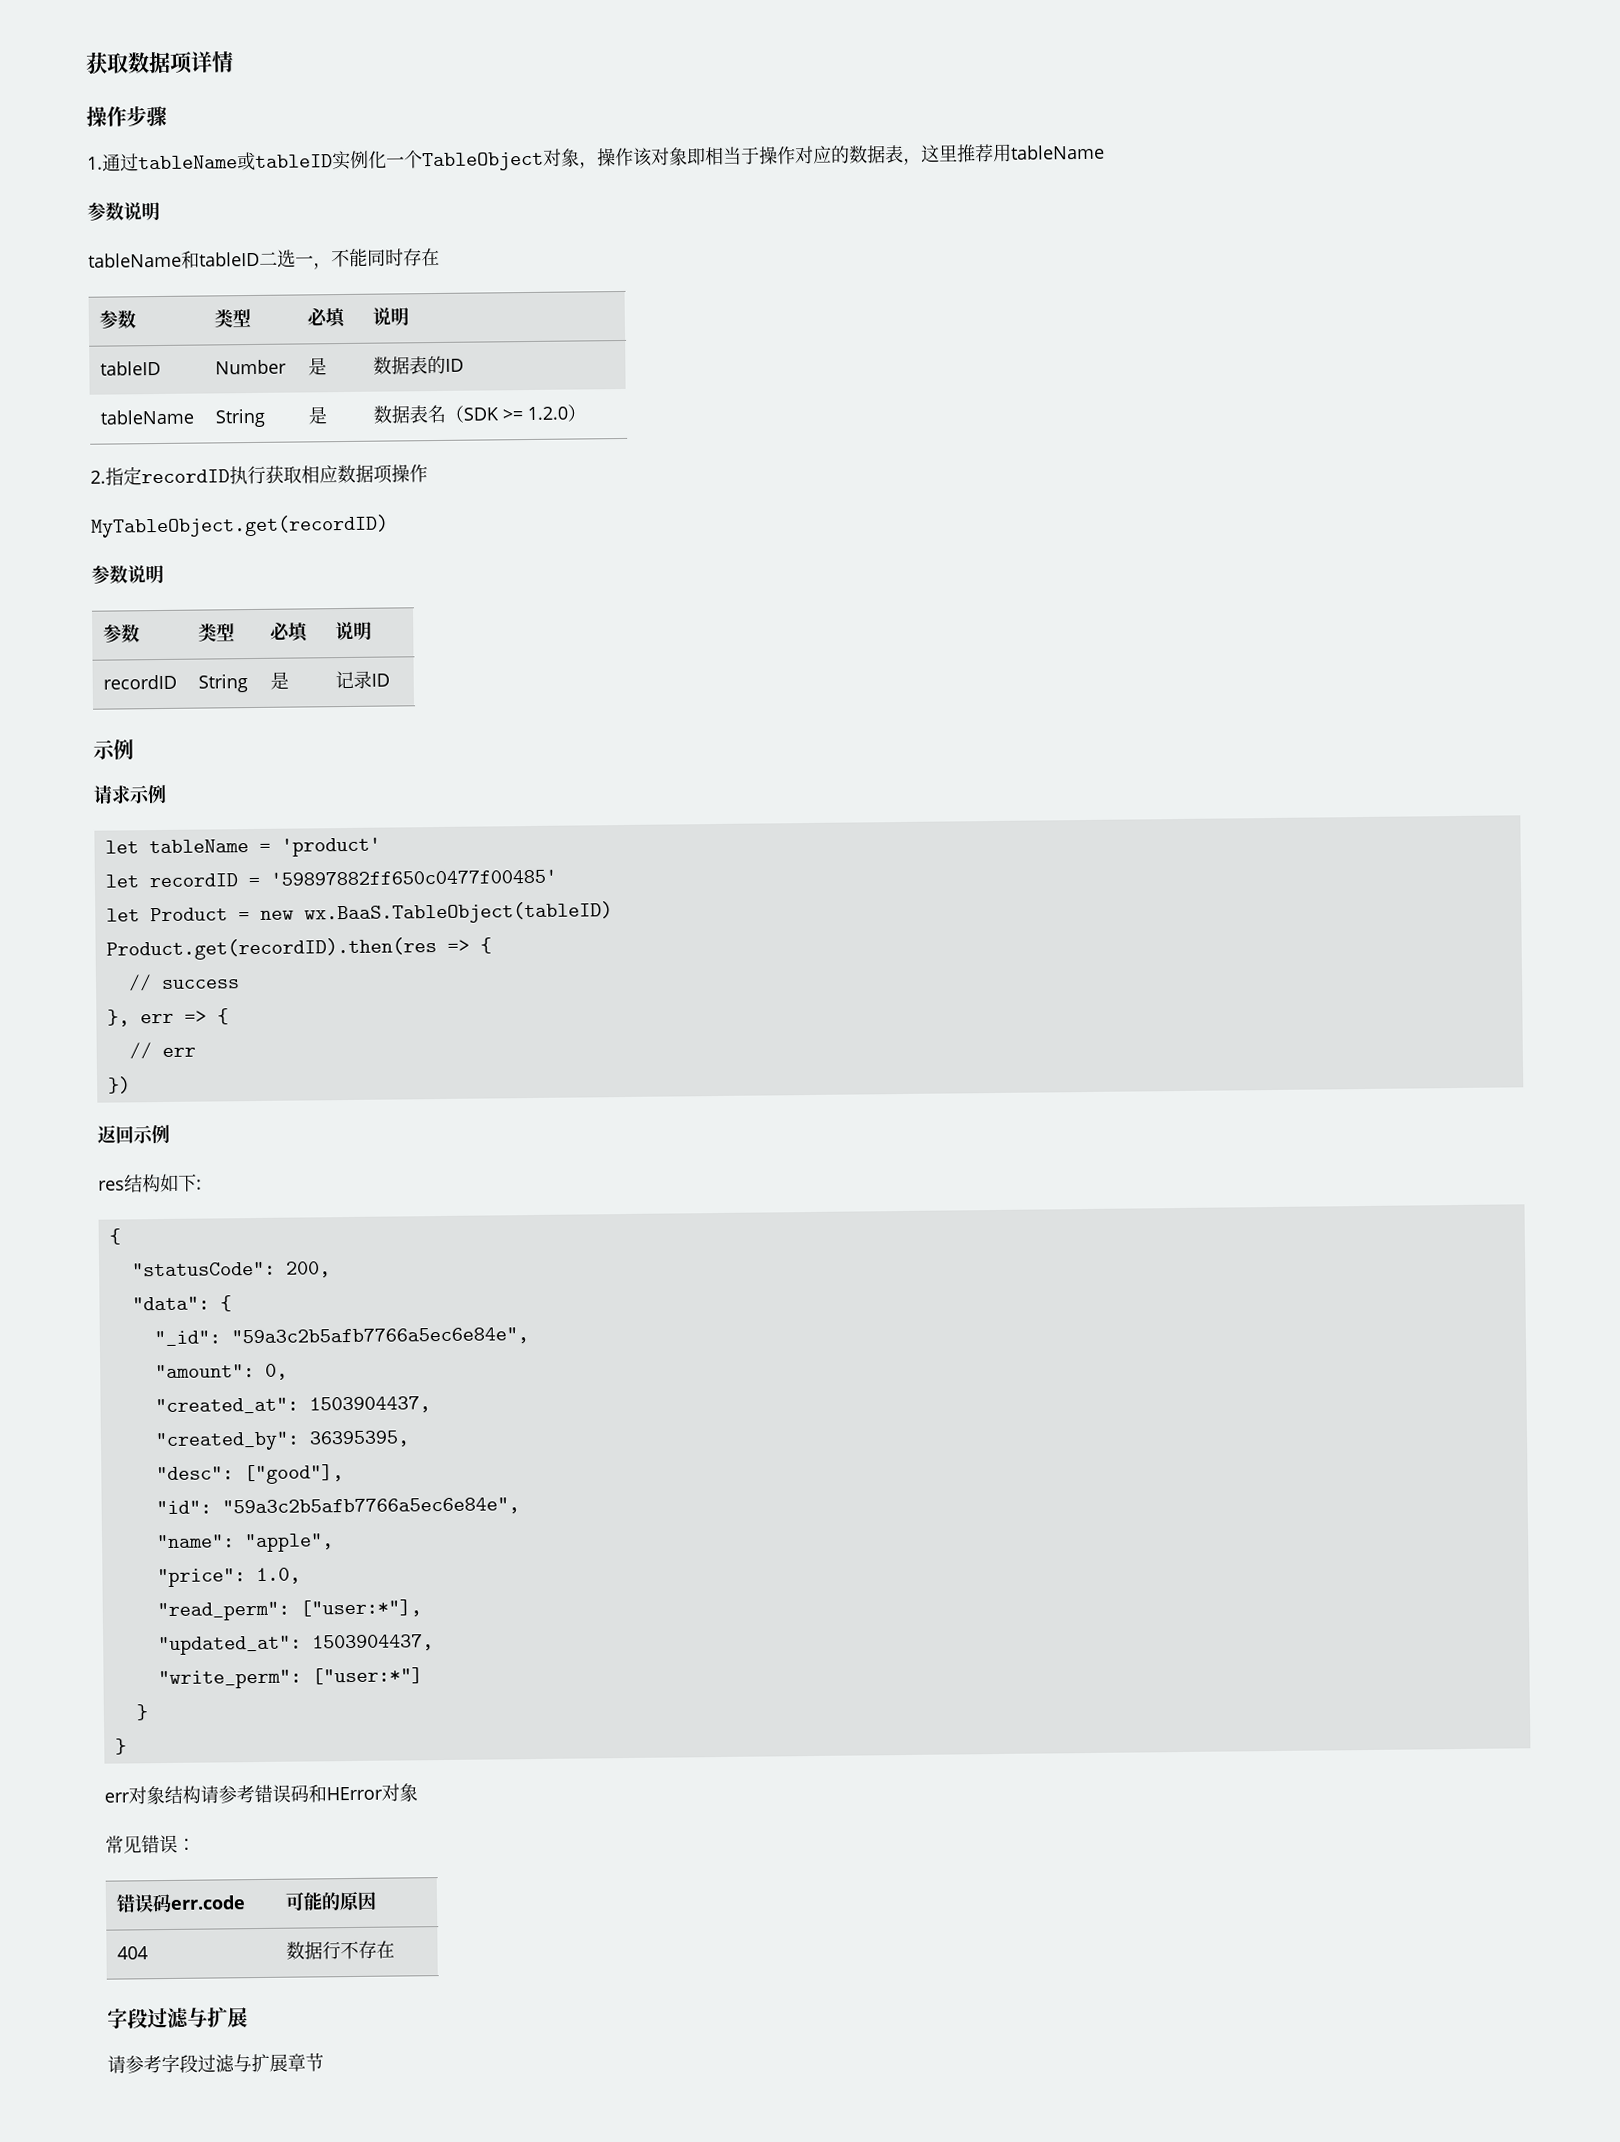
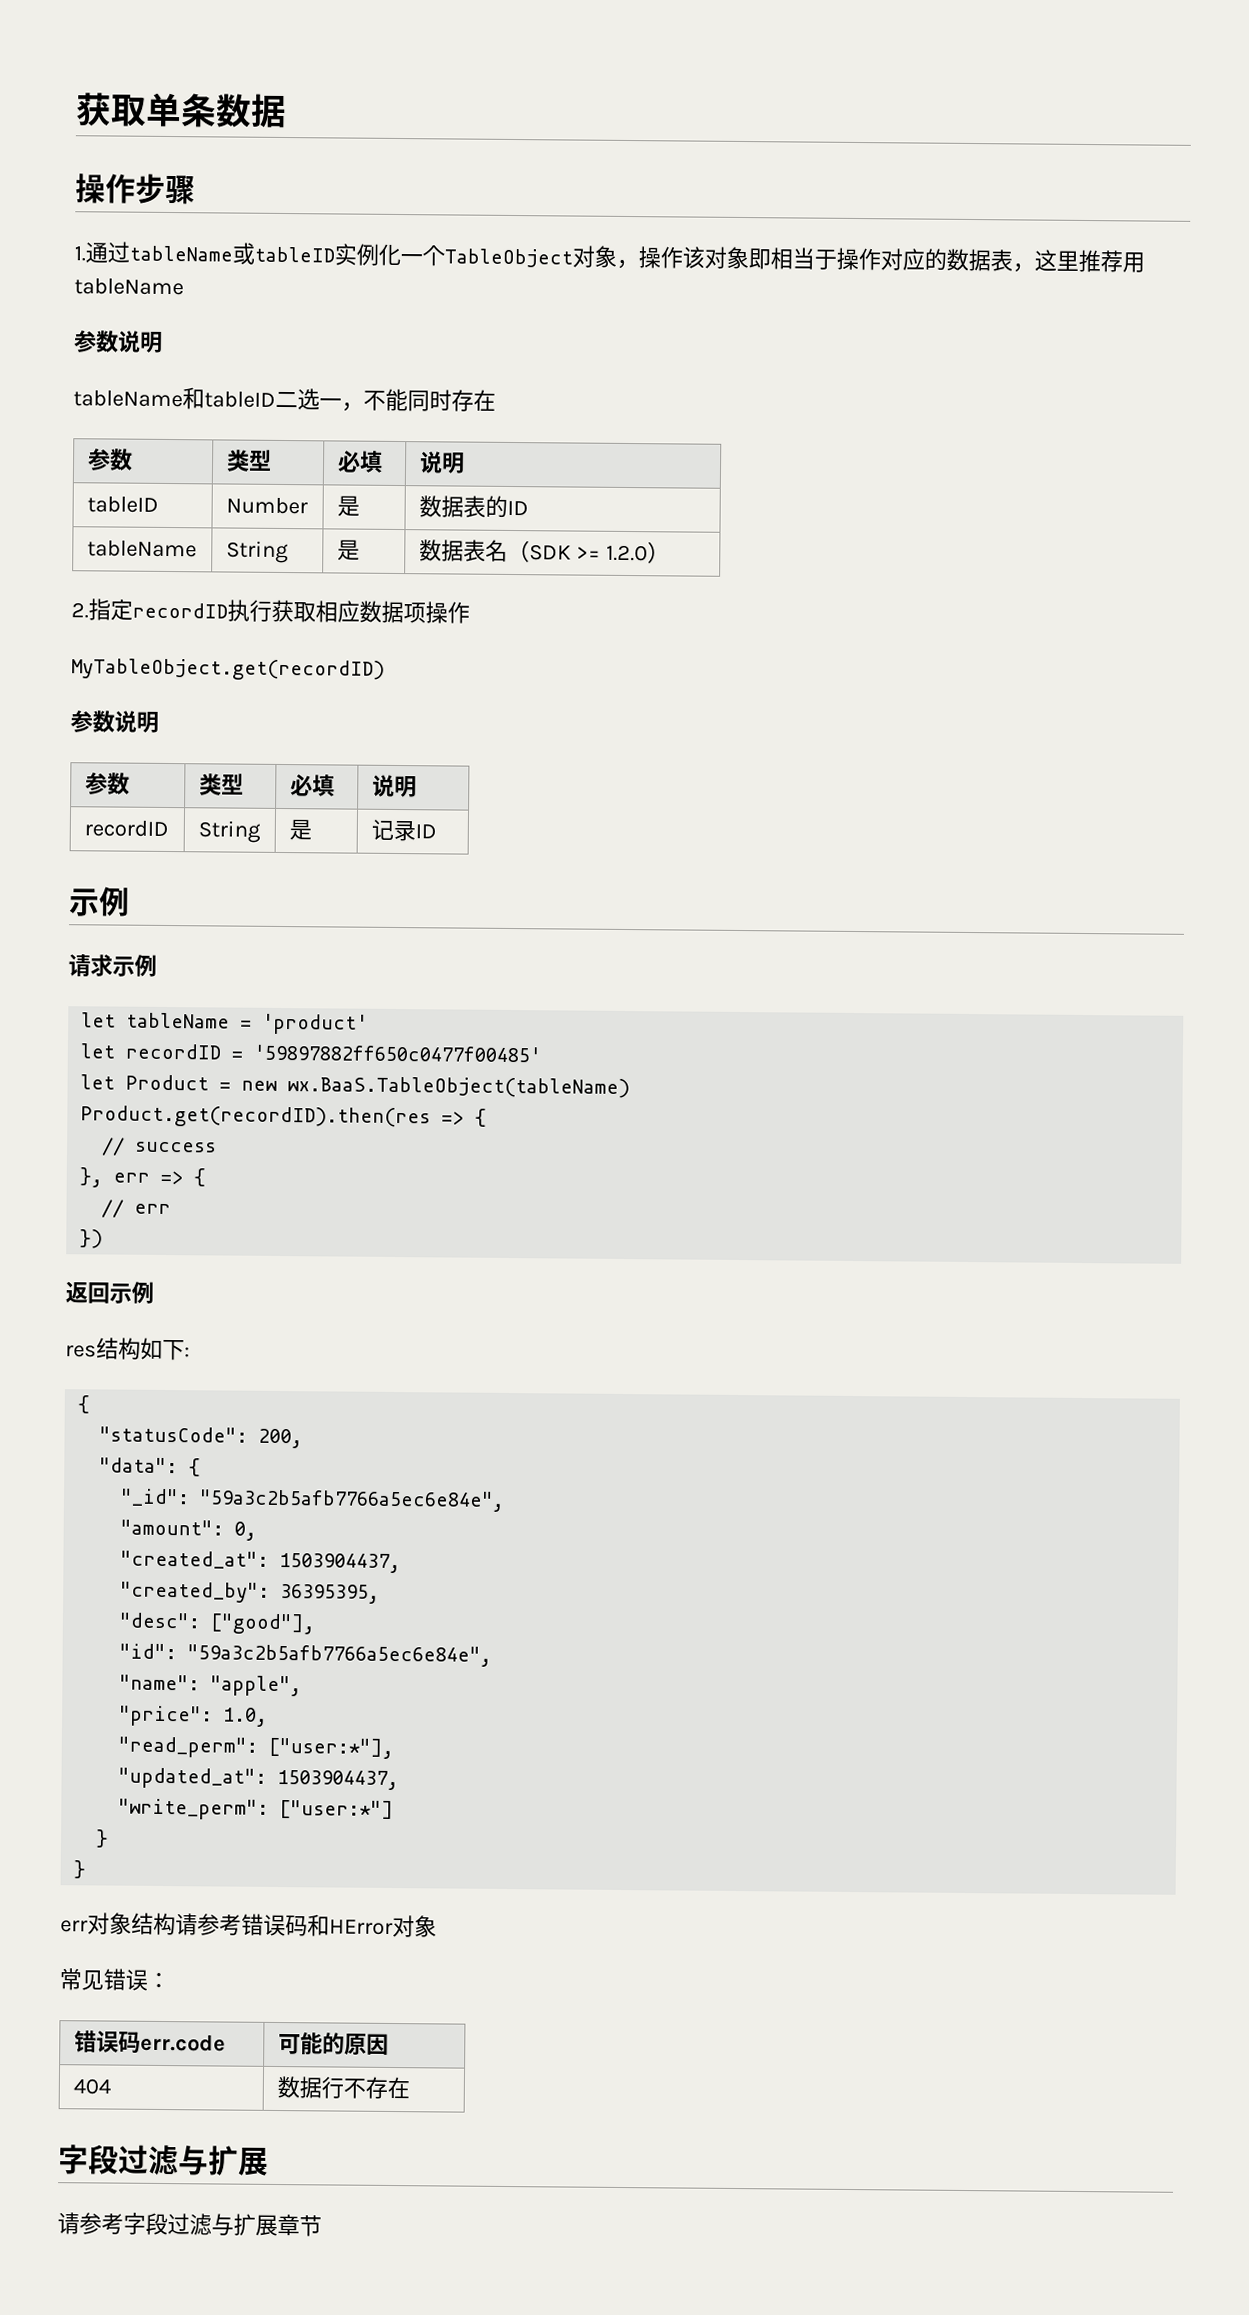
- 获取数据项详情
+ 获取单条数据
- let Product = new wx.BaaS.TableObject(tableID)
+ let Product = new wx.BaaS.TableObject(tableName)

